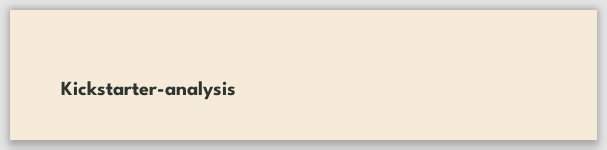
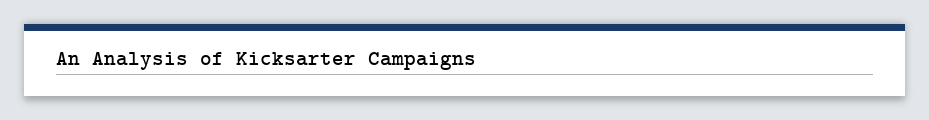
- Kickstarter-analysis
+ An Analysis of Kicksarter Campaigns

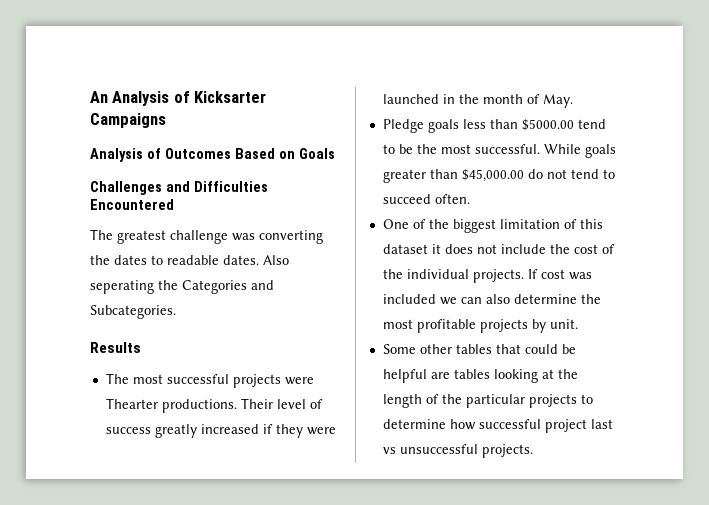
+ Analysis of Outcomes Based on Goals
+ Challenges and Difficulties Encountered
+ The greatest challenge was converting the dates to readable dates. Also seperating the Categories and Subcategories.
+ Results
+ The most successful projects were Thearter productions. Their level of success greatly increased if they were launched in the month of May.
+ Pledge goals less than $5000.00 tend to be the most successful. While goals greater than $45,000.00 do not tend to succeed often.
+ One of the biggest limitation of this dataset it does not include the cost of the individual projects. If cost was included we can also determine the most profitable projects by unit.
+ Some other tables that could be helpful are tables looking at the length of the particular projects to determine how successful project last vs unsuccessful projects.

